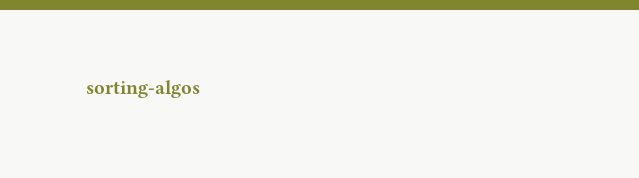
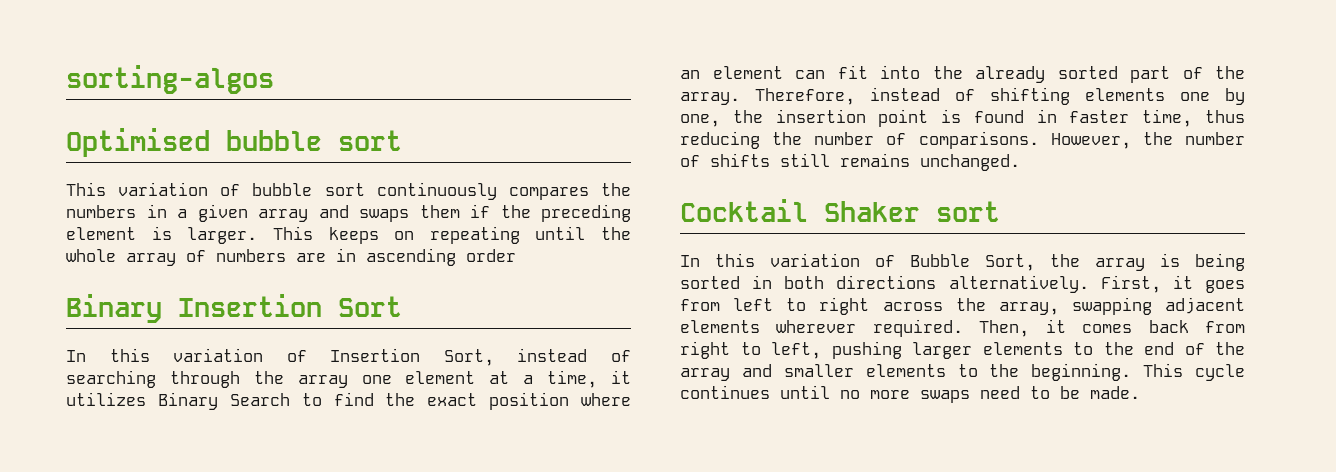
+ Optimised bubble sort
+ This variation of bubble sort continuously compares the numbers in a given array and swaps them if the preceding element is larger. This keeps on repeating until the whole array of numbers are in ascending order
+ Binary Insertion Sort
+ In this variation of Insertion Sort, instead of searching through the array one element at a time, it utilizes Binary Search to find the exact position where an element can fit into the already sorted part of the array. Therefore, instead of shifting elements one by one, the insertion point is found in faster time, thus reducing the number of comparisons. However, the number of shifts still remains unchanged.
+ Cocktail Shaker sort
+ In this variation of Bubble Sort, the array is being sorted in both directions alternatively. First, it goes from left to right across the array, swapping adjacent elements wherever required. Then, it comes back from right to left, pushing larger elements to the end of the array and smaller elements to the beginning. This cycle continues until no more swaps need to be made.

